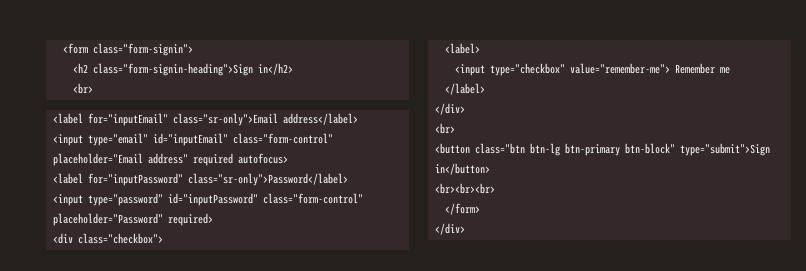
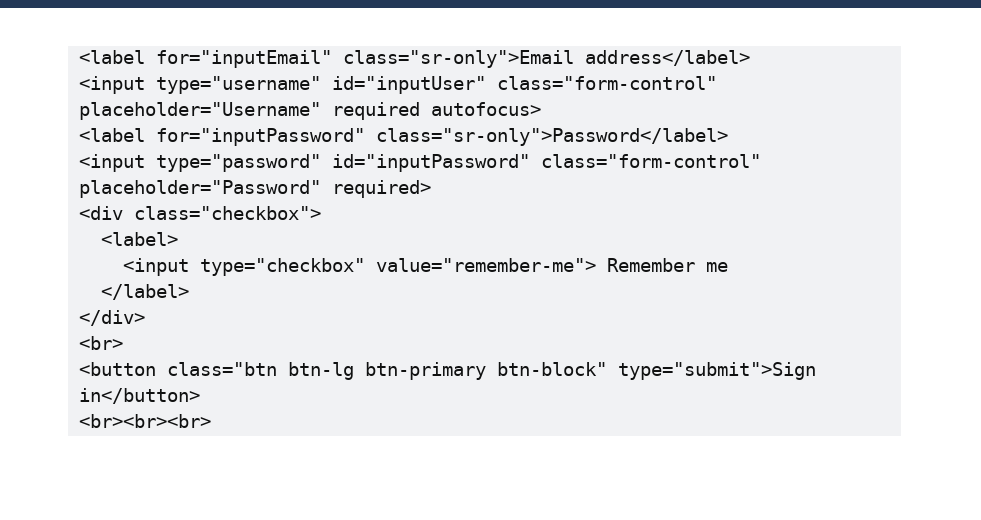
- <form class="form-signin">
- <h2 class="form-signin-heading">Sign in</h2>
- <br>
- <input type="email" id="inputEmail" class="form-control" placeholder="Email address" required autofocus>
+ <input type="username" id="inputUser" class="form-control" placeholder="Username" required autofocus>
- </form>
- </div>

